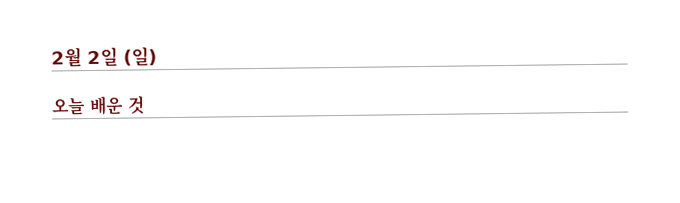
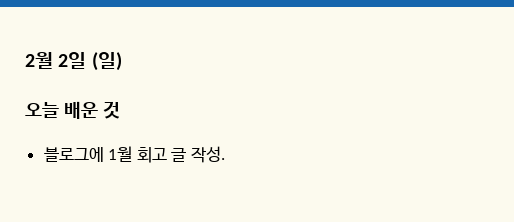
+ 블로그에 1월 회고 글 작성.

